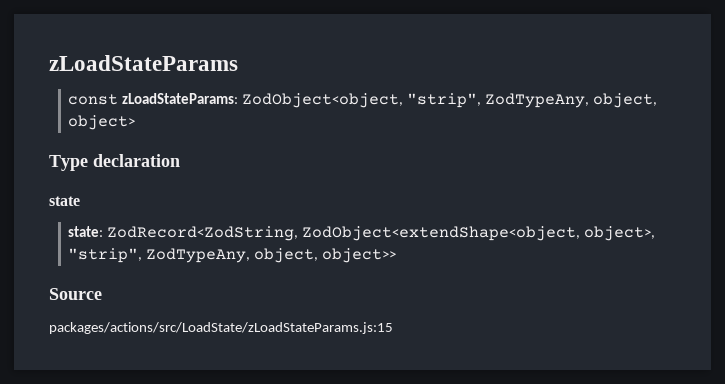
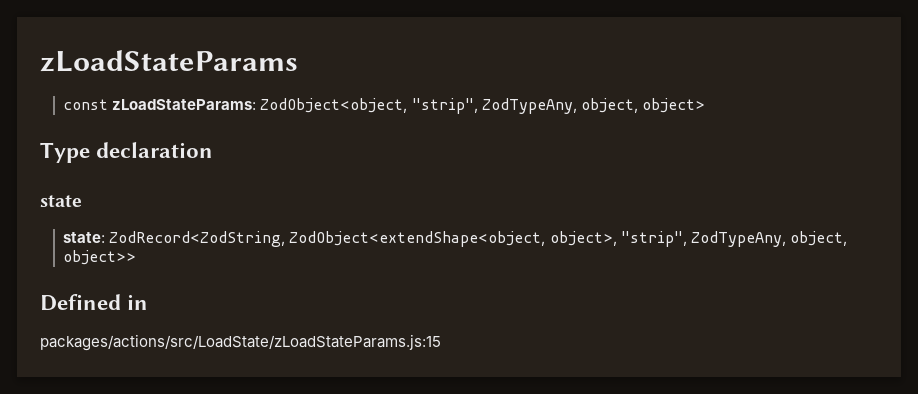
- Source
+ Defined in

